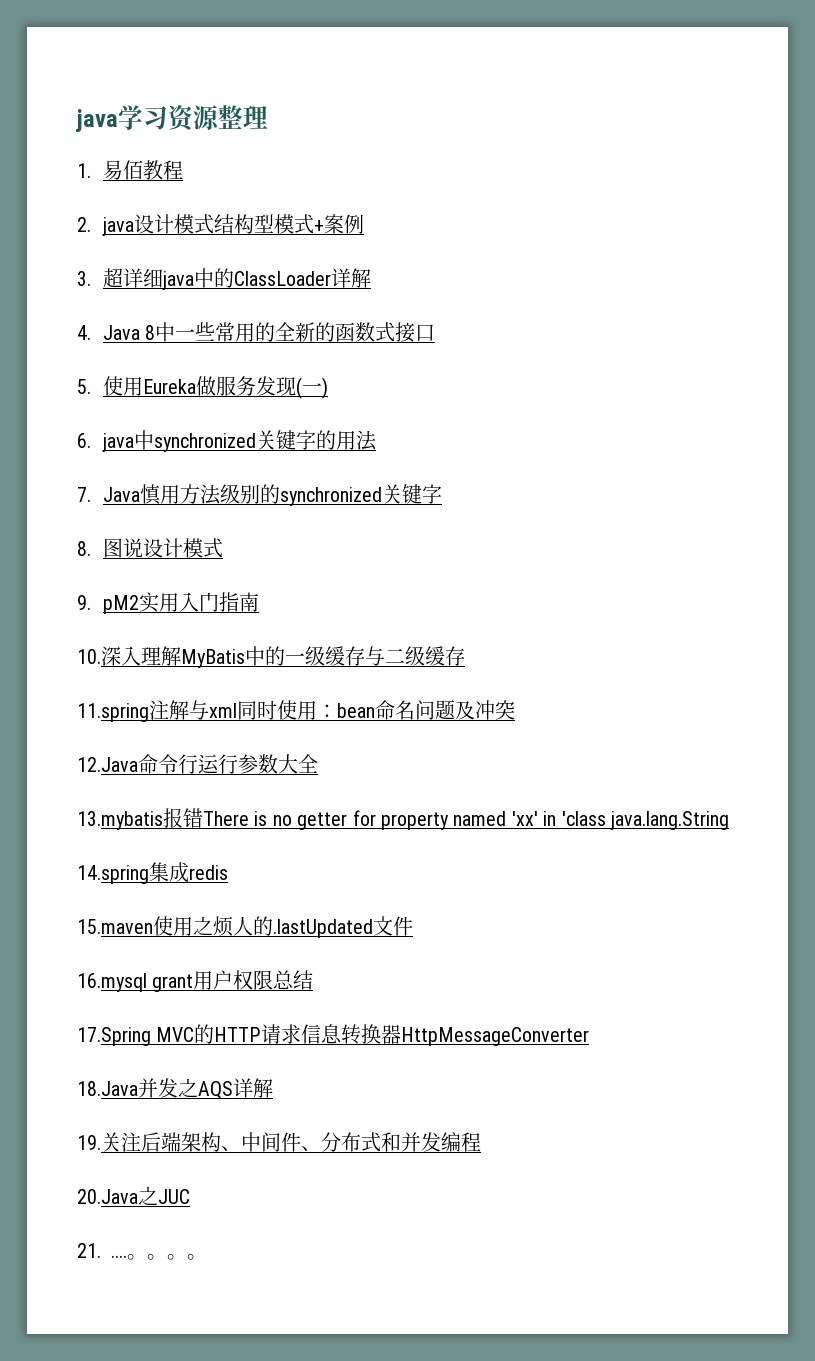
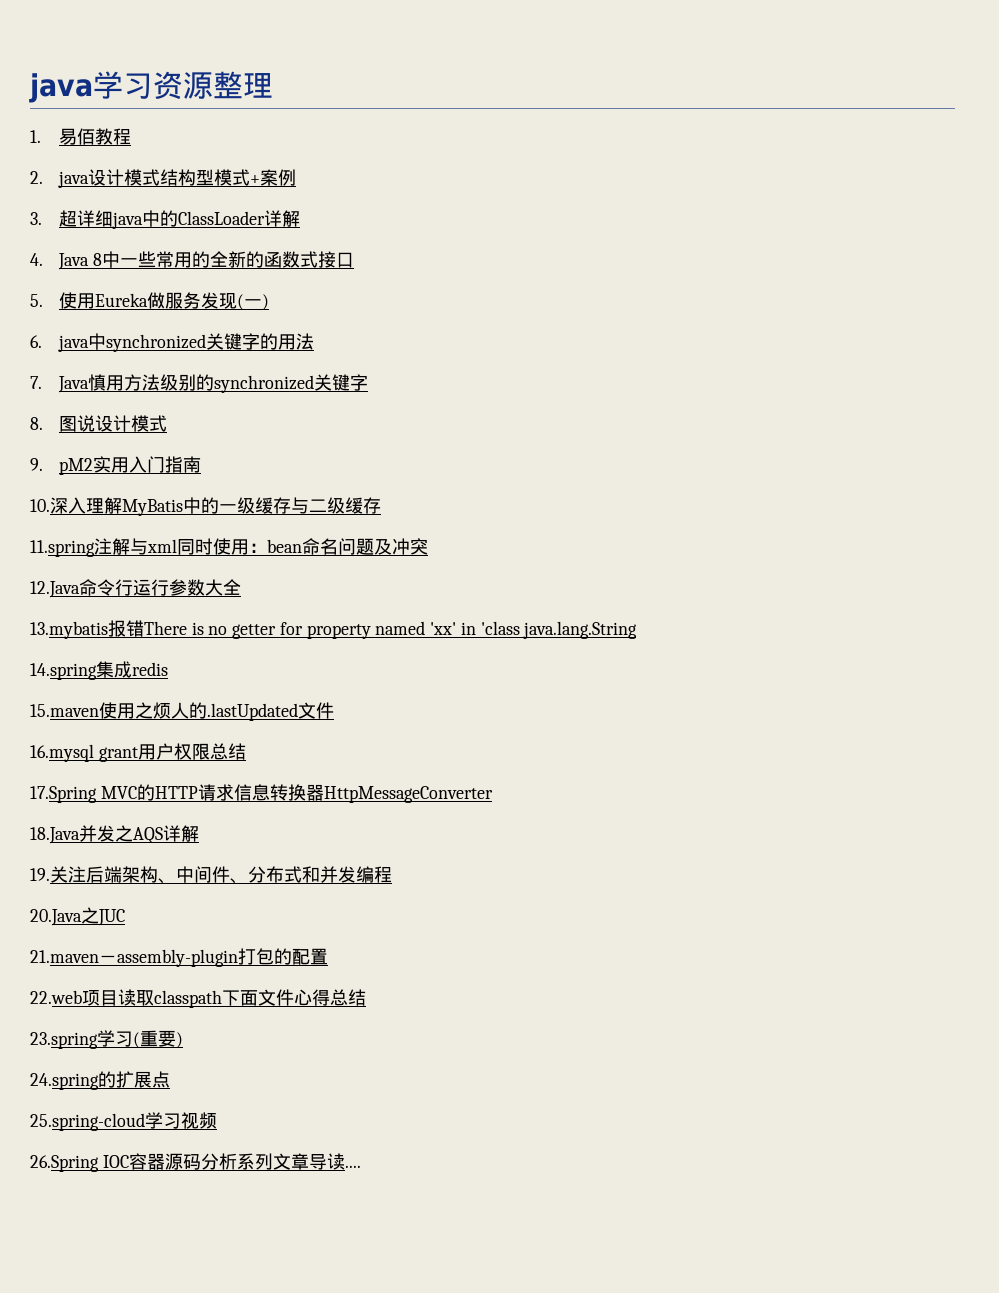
- 21. ....。。。。
+ 21.maven－assembly-plugin打包的配置
+ 22.web项目读取classpath下面文件心得总结
+ 23.spring学习(重要)
+ 24.spring的扩展点
+ 25.spring-cloud学习视频
+ 26.Spring IOC容器源码分析系列文章导读....

